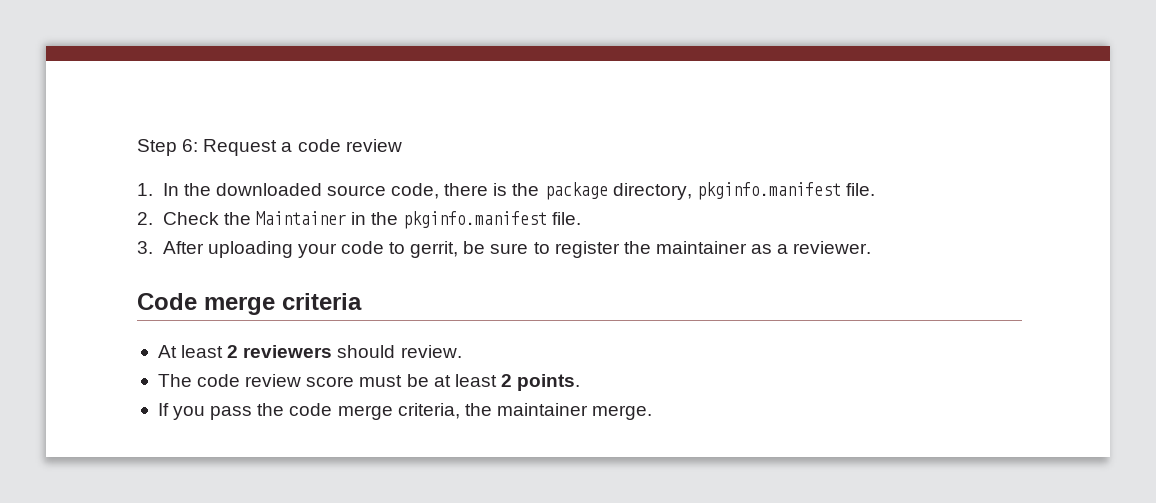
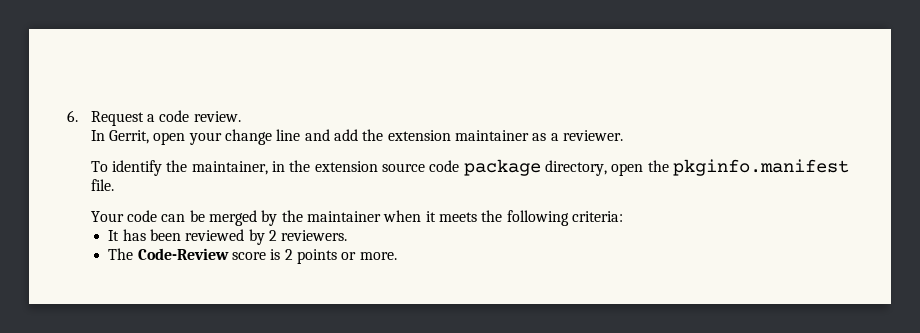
- Step 6: Request a code review
- 1. In the downloaded source code, there is the package directory, pkginfo.manifest file.
- 2. Check the Maintainer in the pkginfo.manifest file.
- 3. After uploading your code to gerrit, be sure to register the maintainer as a reviewer.
- Code merge criteria
- At least 2 reviewers should review.
- The code review score must be at least 2 points.
- If you pass the code merge criteria, the maintainer merge.
+ 6. Request a code review.
+ In Gerrit, open your change line and add the extension maintainer as a reviewer.
+ To identify the maintainer, in the extension source code package directory, open the pkginfo.manifest file.
+ Your code can be merged by the maintainer when it meets the following criteria:
+ It has been reviewed by 2 reviewers.
+ The Code-Review score is 2 points or more.

